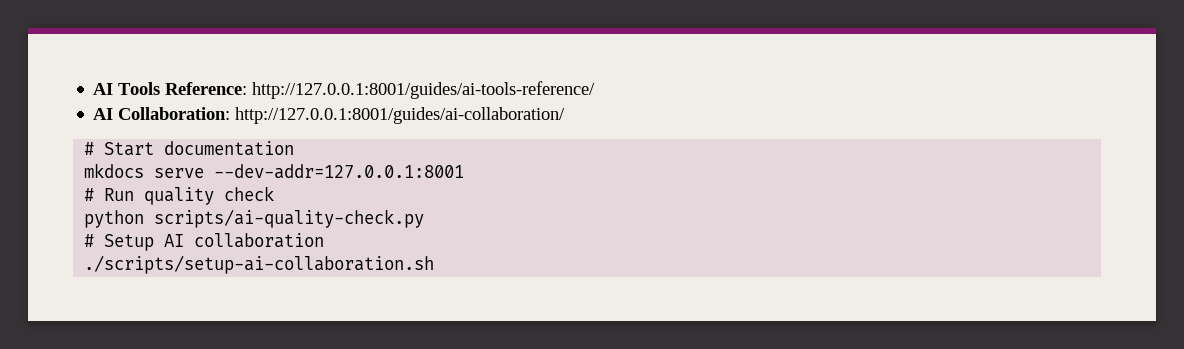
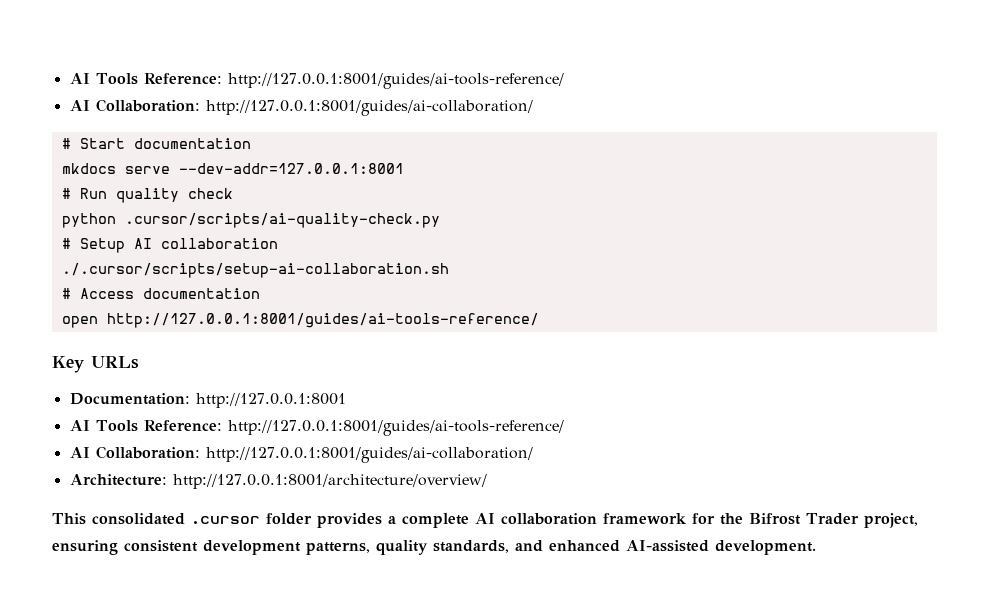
- python scripts/ai-quality-check.py
+ python .cursor/scripts/ai-quality-check.py
- ./scripts/setup-ai-collaboration.sh
+ ./.cursor/scripts/setup-ai-collaboration.sh
+ # Access documentation
+ open http://127.0.0.1:8001/guides/ai-tools-reference/
+ Key URLs
+ Documentation: http://127.0.0.1:8001
+ AI Tools Reference: http://127.0.0.1:8001/guides/ai-tools-reference/
+ AI Collaboration: http://127.0.0.1:8001/guides/ai-collaboration/
+ Architecture: http://127.0.0.1:8001/architecture/overview/
+ This consolidated .cursor folder provides a complete AI collaboration framework for the Bifrost Trader project, ensuring consistent development patterns, quality standards, and enhanced AI-assisted development.

